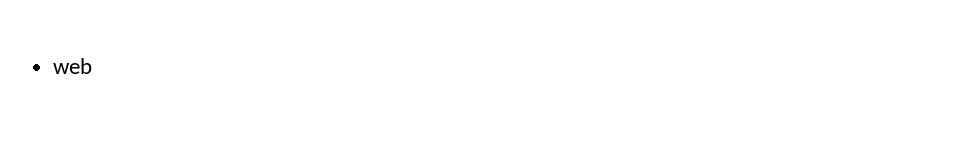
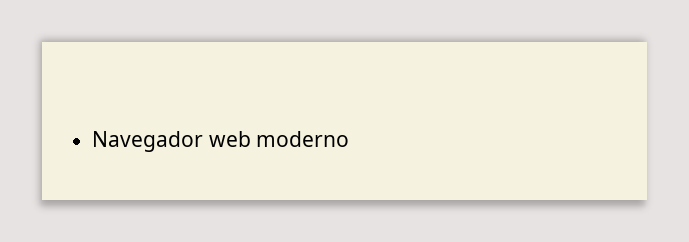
- web
+ Navegador web moderno

